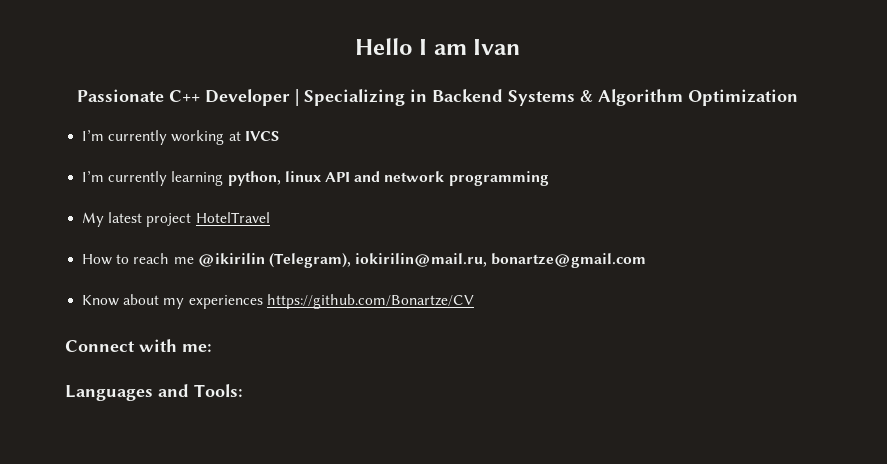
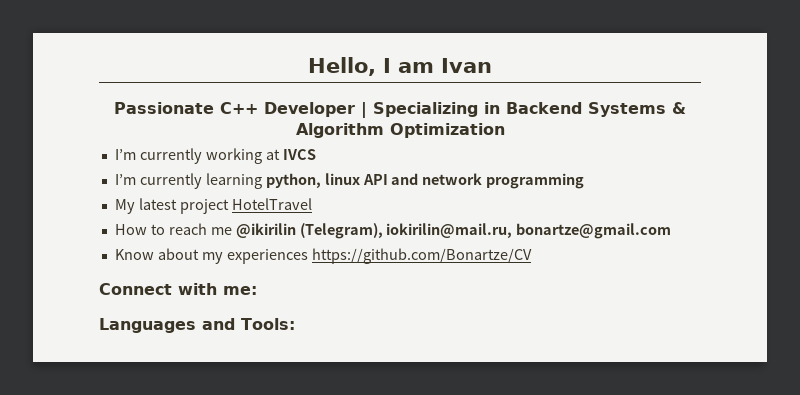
- Hello I am Ivan
+ Hello, I am Ivan

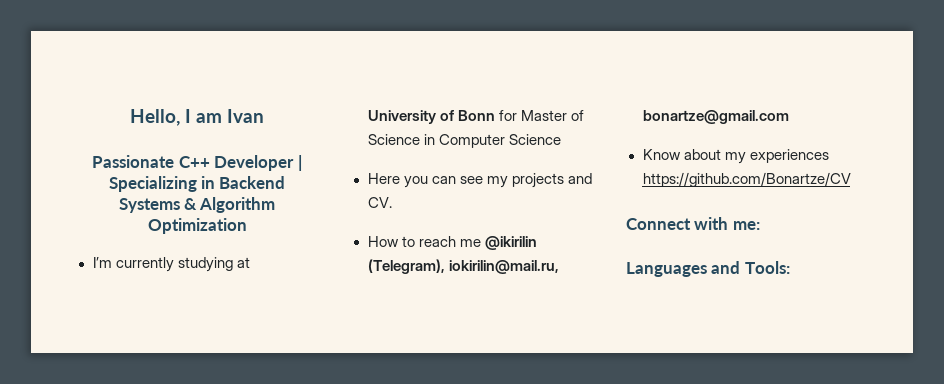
- I’m currently working at IVCS
- I’m currently learning python, linux API and network programming
- My latest project HotelTravel
+ I’m currently studying at University of Bonn for Master of Science in Computer Science
+ Here you can see my projects and CV.

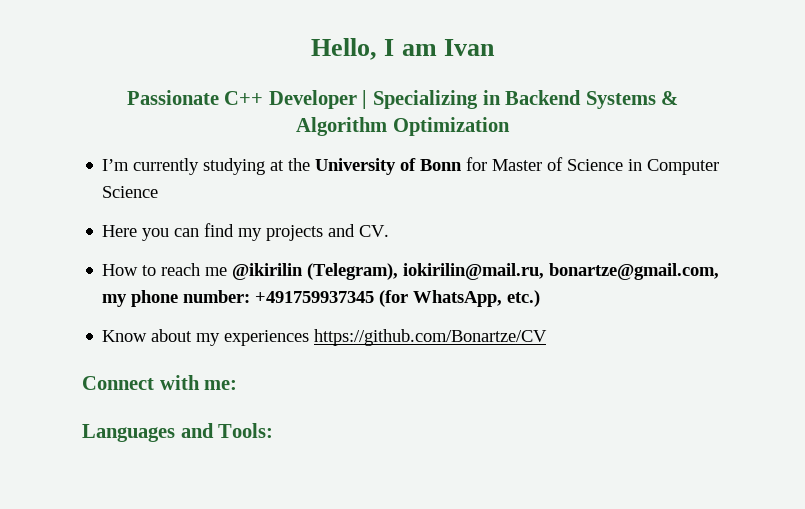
- I’m currently studying at University of Bonn for Master of Science in Computer Science
+ I’m currently studying at the University of Bonn for Master of Science in Computer Science
- Here you can see my projects and CV.
+ Here you can find my projects and CV.
- How to reach me @ikirilin (Telegram), iokirilin@mail.ru, bonartze@gmail.com
+ How to reach me @ikirilin (Telegram), iokirilin@mail.ru, bonartze@gmail.com, my phone number: +491759937345 (for WhatsApp, etc.)

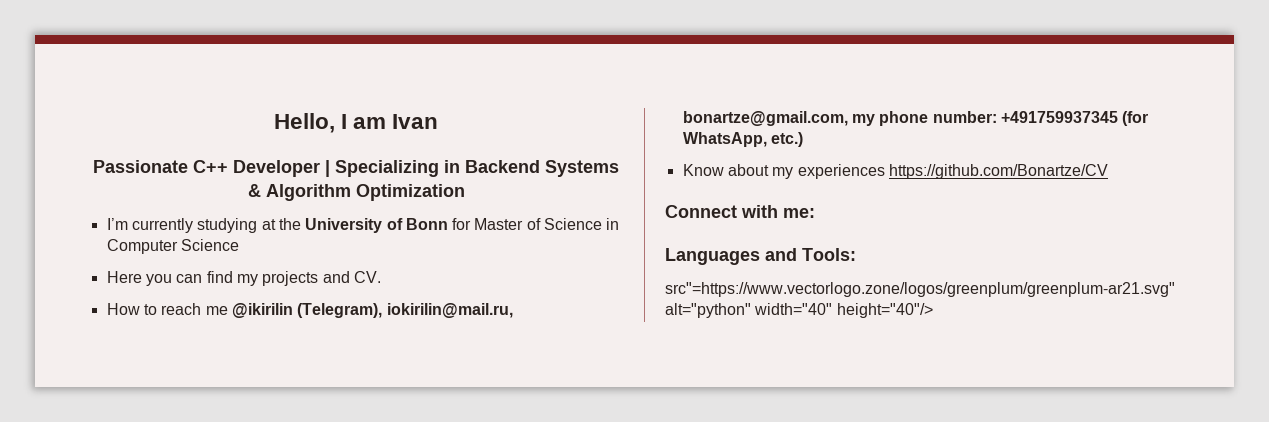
+ src"=https://www.vectorlogo.zone/logos/greenplum/greenplum-ar21.svg" alt="python" width="40" height="40"/>

